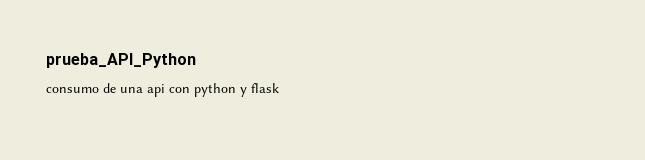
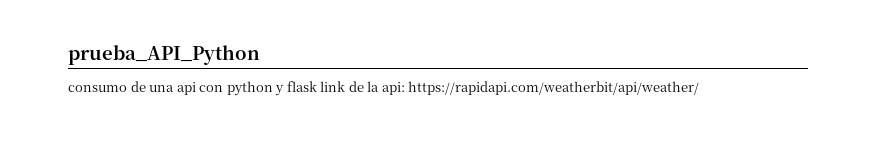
- consumo de una api con python y flask
+ consumo de una api con python y flask link de la api: https://rapidapi.com/weatherbit/api/weather/

